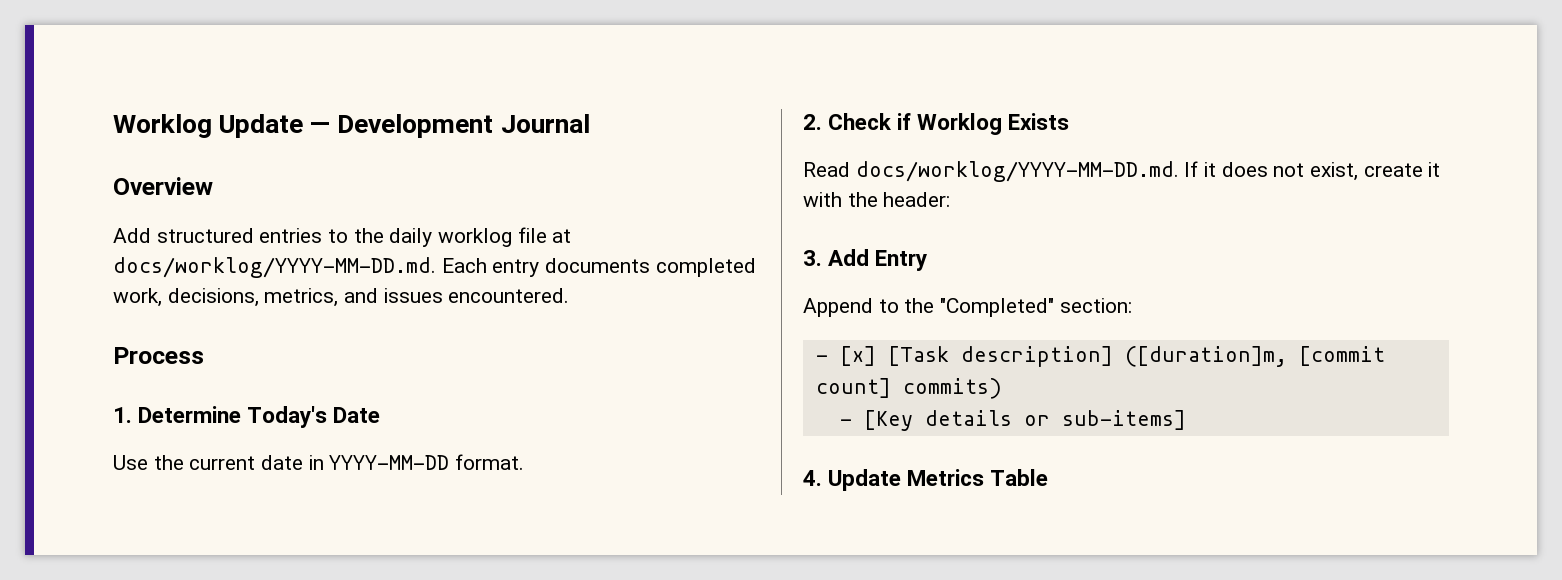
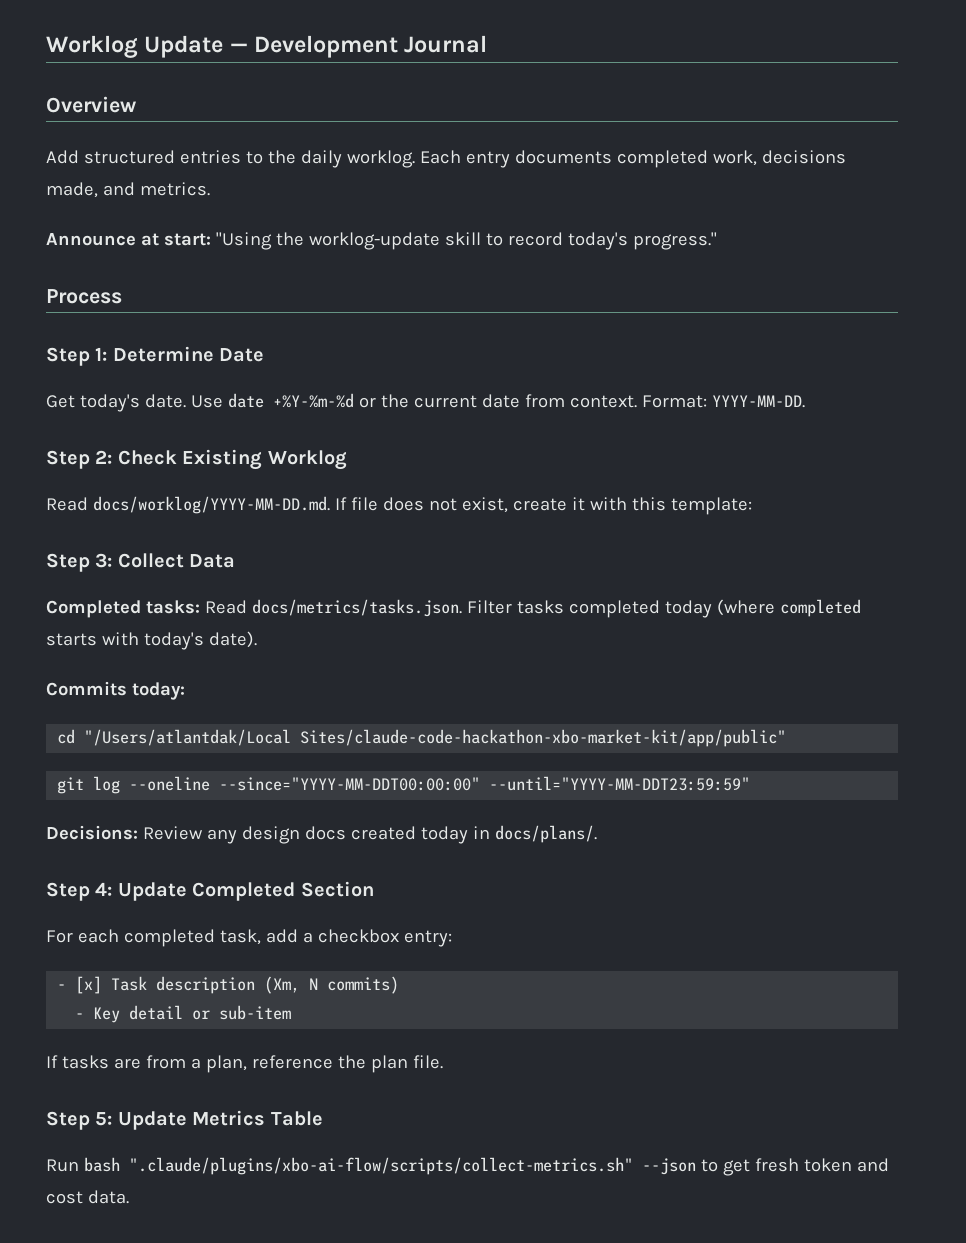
- Add structured entries to the daily worklog file at docs/worklog/YYYY-MM-DD.md. Each entry documents completed work, decisions, metrics, and issues encountered.
+ Add structured entries to the daily worklog. Each entry documents completed work, decisions made, and metrics.
+ Announce at start: "Using the worklog-update skill to record today's progress."
  Process
- 1. Determine Today's Date
- Use the current date in YYYY-MM-DD format.
- 2. Check if Worklog Exists
+ Step 1: Determine Date
+ Get today's date. Use date +%Y-%m-%d or the current date from context. Format: YYYY-MM-DD.
+ Step 2: Check Existing Worklog
- Read docs/worklog/YYYY-MM-DD.md. If it does not exist, create it with the header:
- 3. Add Entry
- Append to the "Completed" section:
- - [x] [Task description] ([duration]m, [commit count] commits)
- - [Key details or sub-items]
- 4. Update Metrics Table
+ Read docs/worklog/YYYY-MM-DD.md. If file does not exist, create it with this template:
+ Step 3: Collect Data
+ Completed tasks: Read docs/metrics/tasks.json. Filter tasks completed today (where completed starts with today's date).
+ Commits today:
+ cd "/Users/atlantdak/Local Sites/claude-code-hackathon-xbo-market-kit/app/public"
+ git log --oneline --since="YYYY-MM-DDT00:00:00" --until="YYYY-MM-DDT23:59:59"
+ Decisions: Review any design docs created today in docs/plans/.
+ Step 4: Update Completed Section
+ For each completed task, add a checkbox entry:
+ - [x] Task description (Xm, N commits)
+ - Key detail or sub-item
+ If tasks are from a plan, reference the plan file.
+ Step 5: Update Metrics Table
+ Run bash ".claude/plugins/xbo-ai-flow/scripts/collect-metrics.sh" --json to get fresh token and cost data.

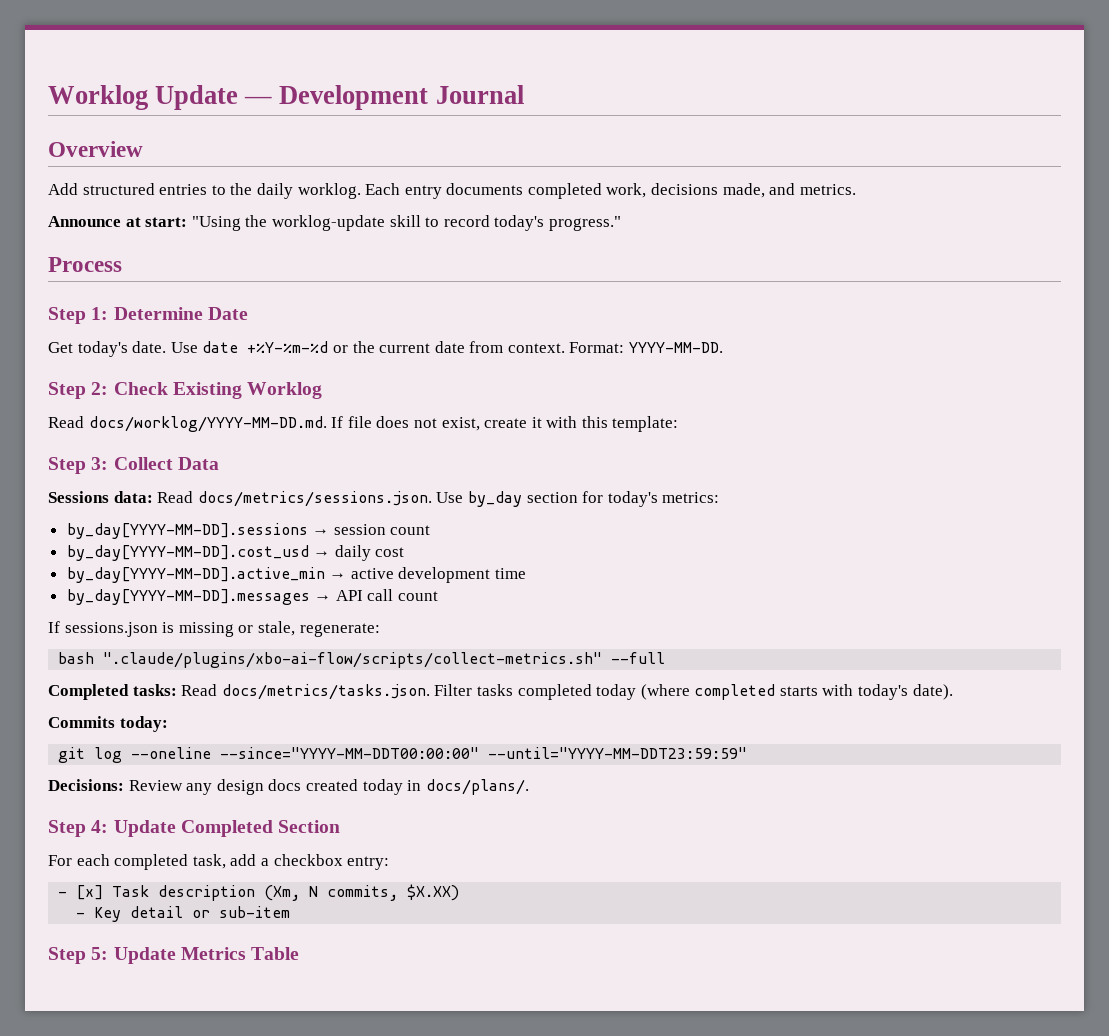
+ Sessions data: Read docs/metrics/sessions.json. Use by_day section for today's metrics:
+ by_day[YYYY-MM-DD].sessions → session count
+ by_day[YYYY-MM-DD].cost_usd → daily cost
+ by_day[YYYY-MM-DD].active_min → active development time
+ by_day[YYYY-MM-DD].messages → API call count
+ If sessions.json is missing or stale, regenerate:
+ bash ".claude/plugins/xbo-ai-flow/scripts/collect-metrics.sh" --full
- cd "/Users/atlantdak/Local Sites/claude-code-hackathon-xbo-market-kit/app/public"
- - [x] Task description (Xm, N commits)
+ - [x] Task description (Xm, N commits, $X.XX)
- If tasks are from a plan, reference the plan file.
- Run bash ".claude/plugins/xbo-ai-flow/scripts/collect-metrics.sh" --json to get fresh token and cost data.

